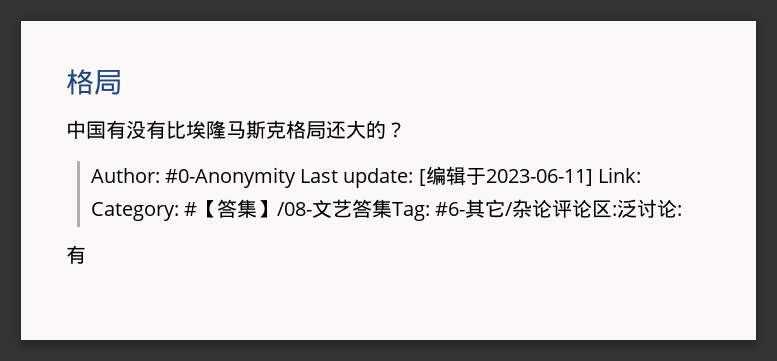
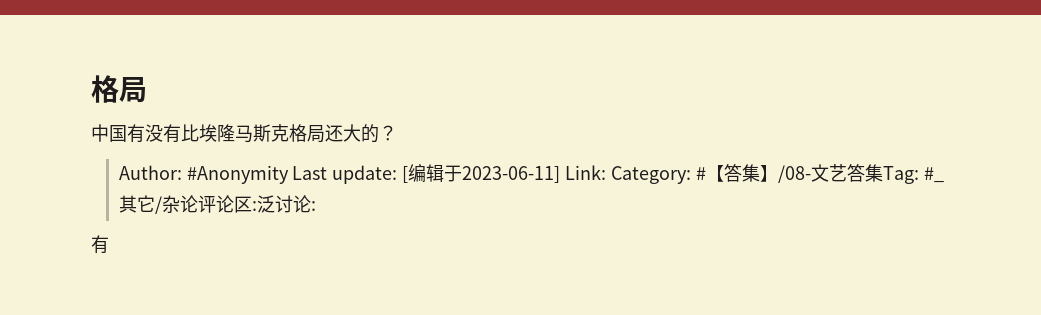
- Author: #0-Anonymity Last update: [编辑于2023-06-11] Link: Category: #【答集】/08-文艺答集Tag: #6-其它/杂论评论区:泛讨论:
+ Author: #Anonymity Last update: [编辑于2023-06-11] Link: Category: #【答集】/08-文艺答集Tag: #_其它/杂论评论区:泛讨论:

